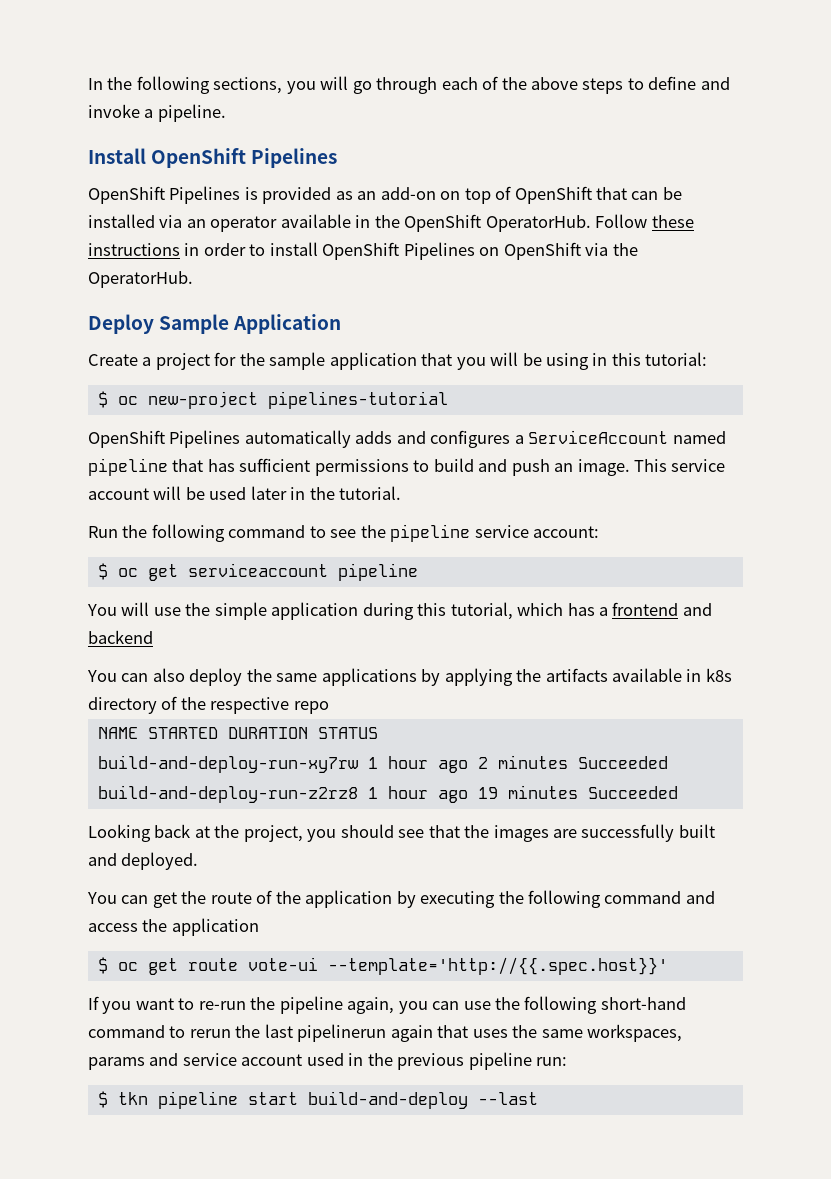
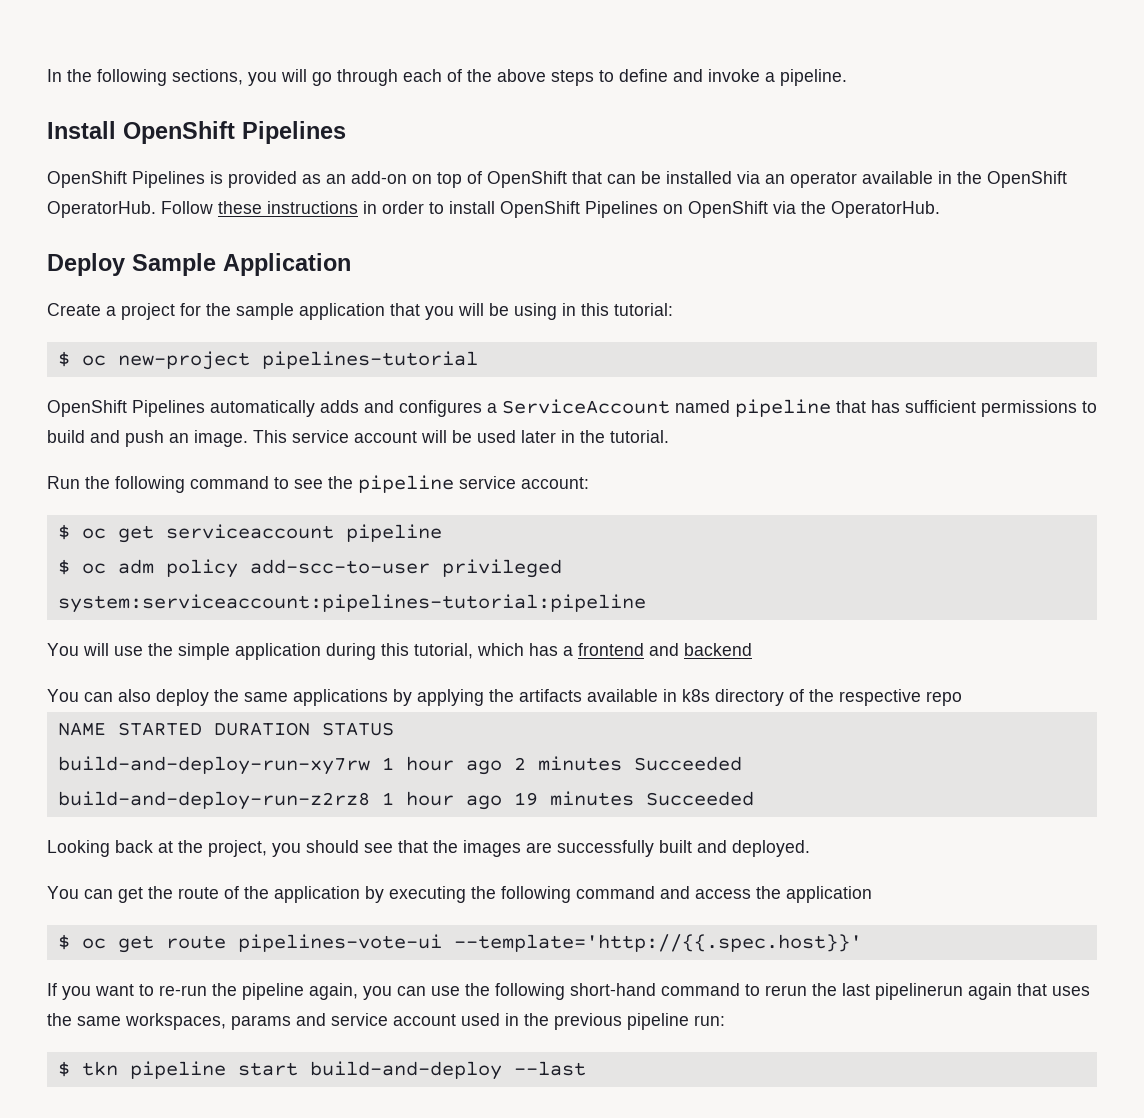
+ $ oc adm policy add-scc-to-user privileged system:serviceaccount:pipelines-tutorial:pipeline
- $ oc get route vote-ui --template='http://{{.spec.host}}'
+ $ oc get route pipelines-vote-ui --template='http://{{.spec.host}}'

